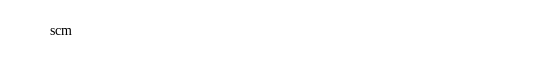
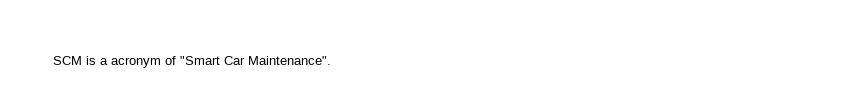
- scm
+ SCM is a acronym of "Smart Car Maintenance".

